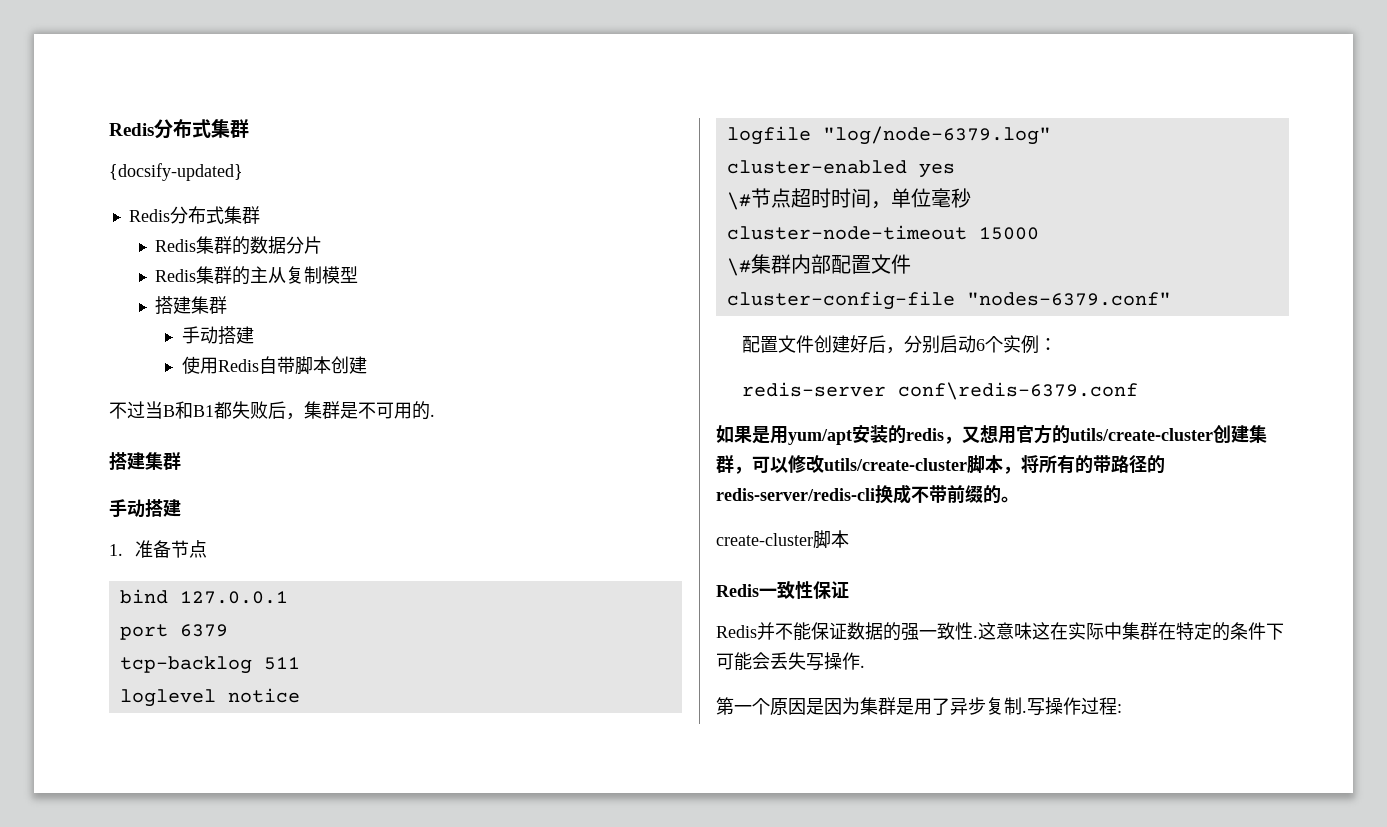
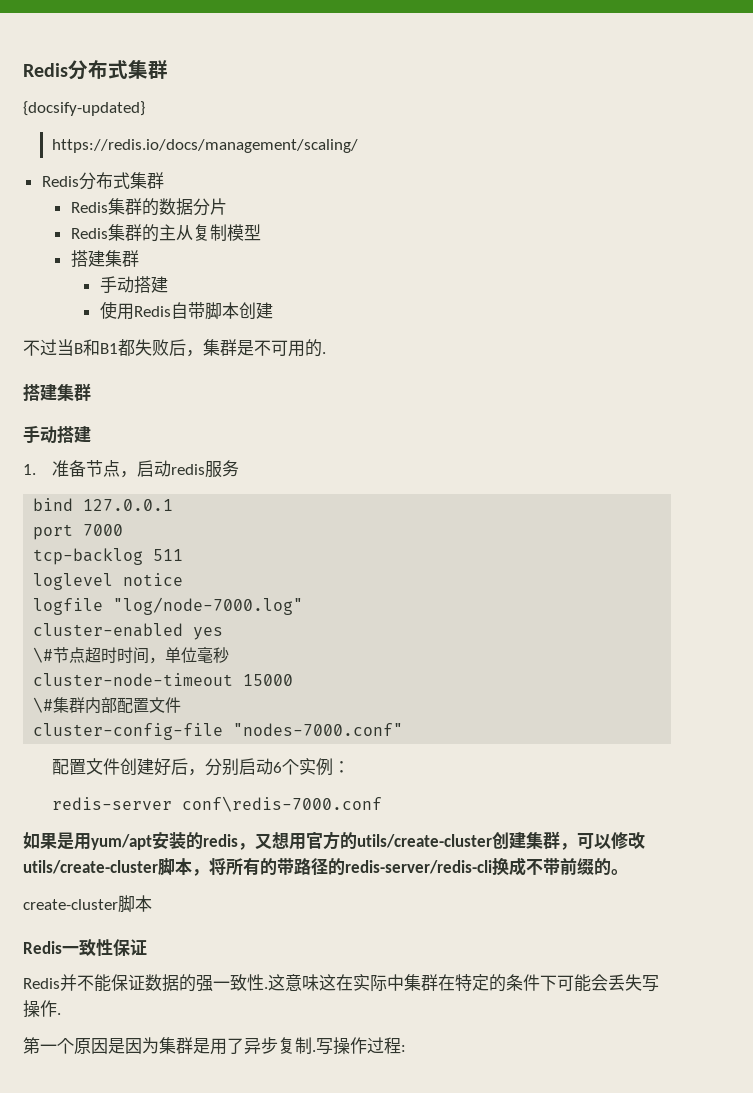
+ https://redis.io/docs/management/scaling/
- 1.准备节点
+ 1.准备节点，启动redis服务
- port 6379
+ port 7000
- logfile "log/node-6379.log"
+ logfile "log/node-7000.log"
- cluster-config-file "nodes-6379.conf"
+ cluster-config-file "nodes-7000.conf"
- redis-server conf\redis-6379.conf
+ redis-server conf\redis-7000.conf

